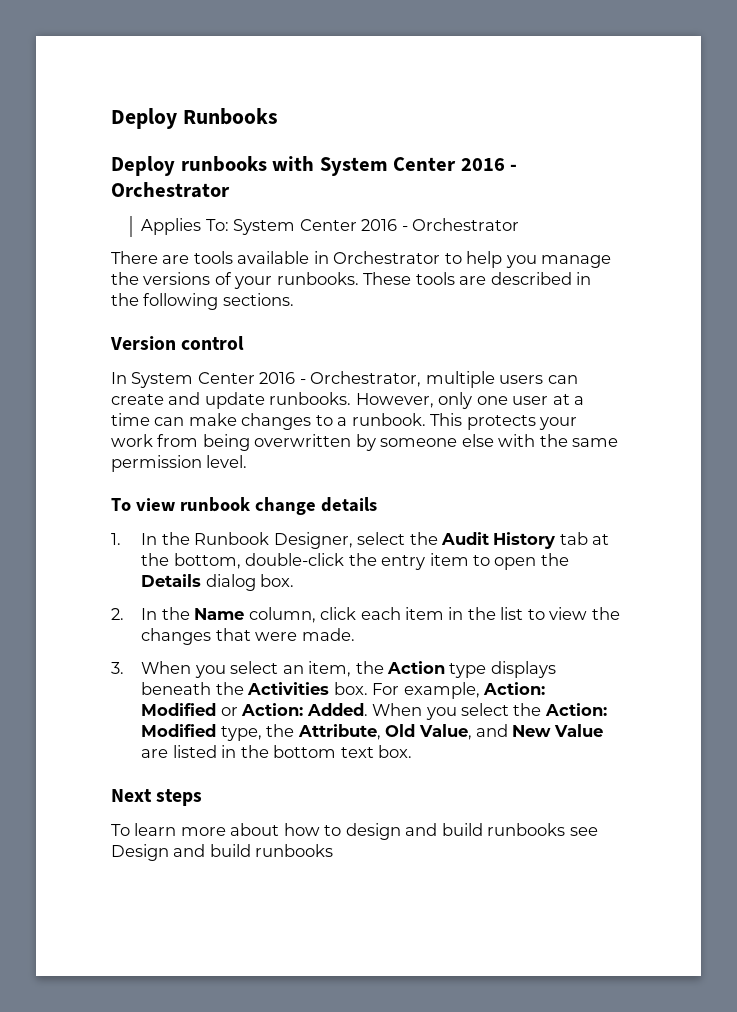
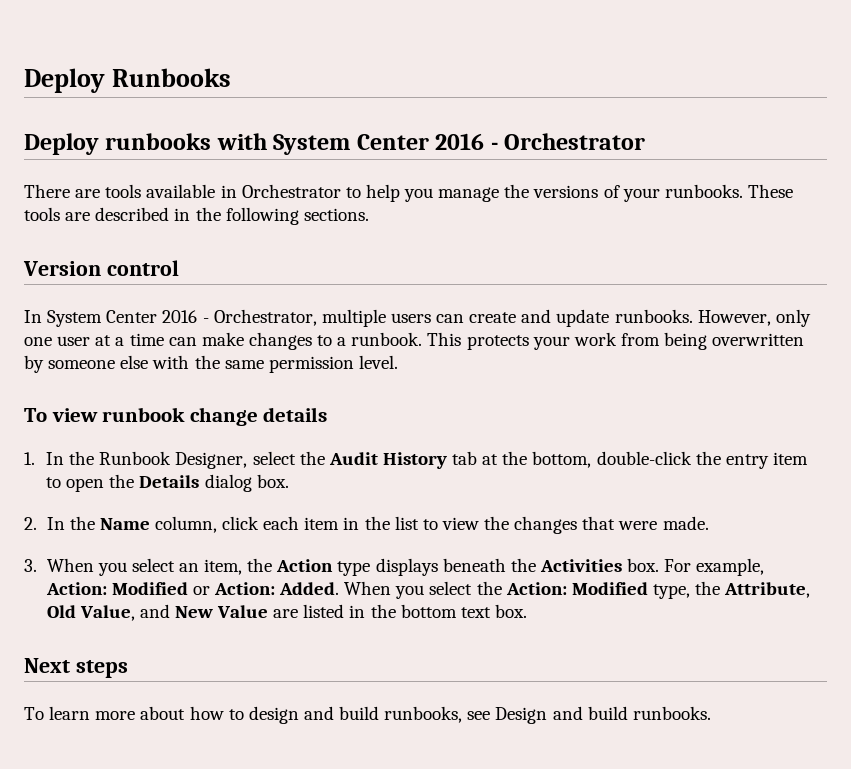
- Applies To: System Center 2016 - Orchestrator
- To learn more about how to design and build runbooks see Design and build runbooks
+ To learn more about how to design and build runbooks, see Design and build runbooks.

